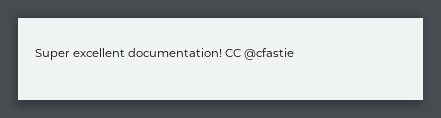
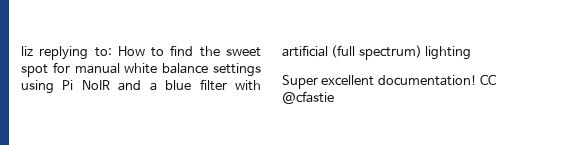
+ liz replying to: How to find the sweet spot for manual white balance settings using Pi NoIR and a blue filter with artificial (full spectrum) lighting

